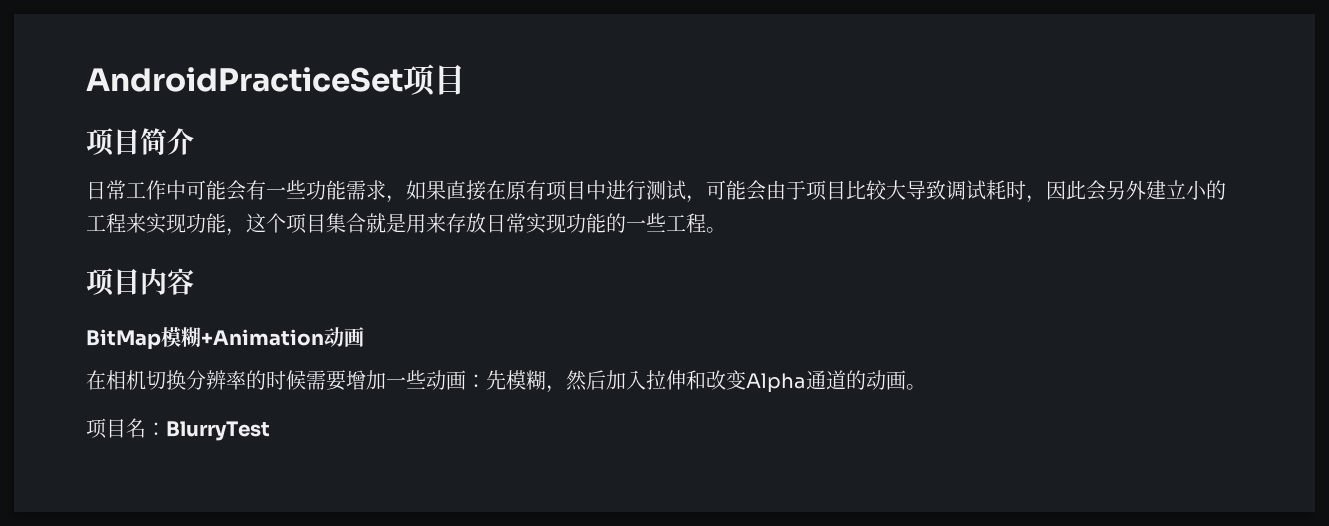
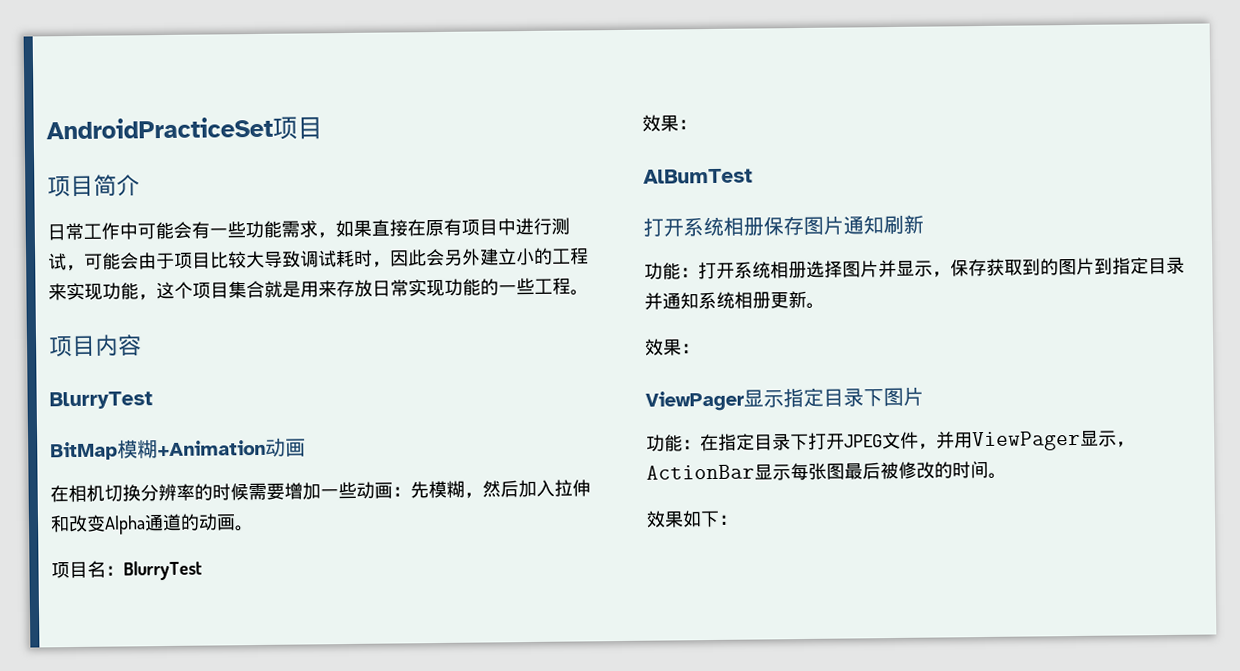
  项目内容
+ BlurryTest
  项目名：BlurryTest
+ 效果：
+ AlBumTest
+ 打开系统相册保存图片通知刷新
+ 功能：打开系统相册选择图片并显示，保存获取到的图片到指定目录并通知系统相册更新。
+ 效果：
+ ViewPager显示指定目录下图片
+ 功能：在指定目录下打开JPEG文件，并用ViewPager显示，ActionBar显示每张图最后被修改的时间。
+ 效果如下：

